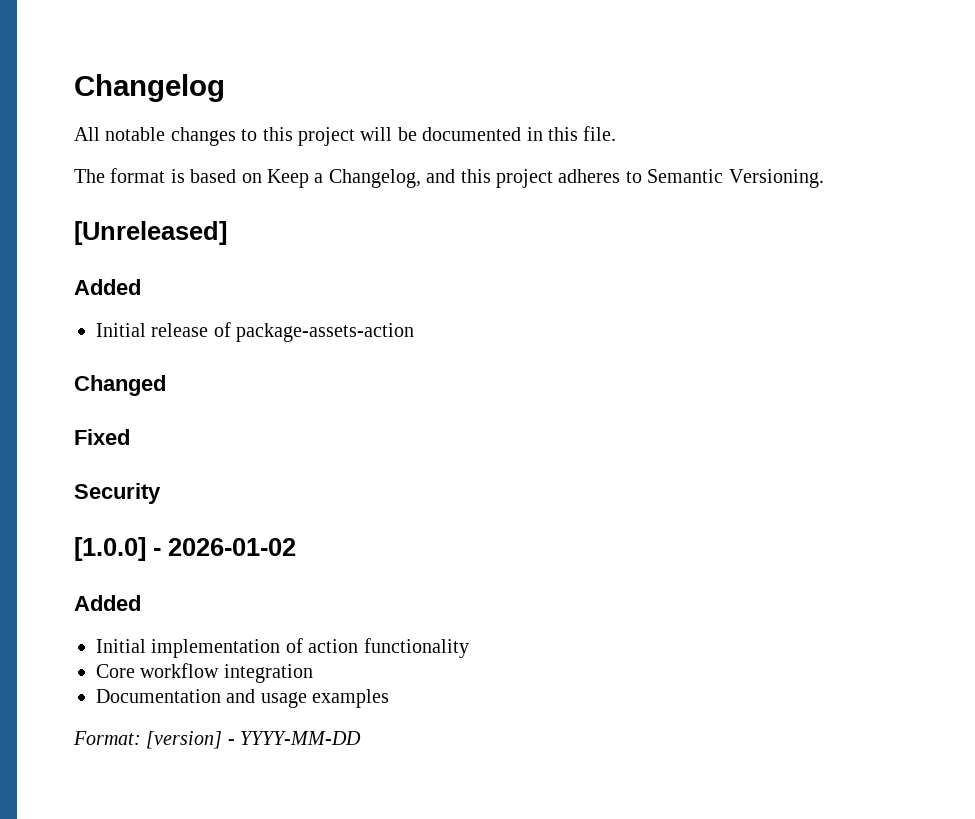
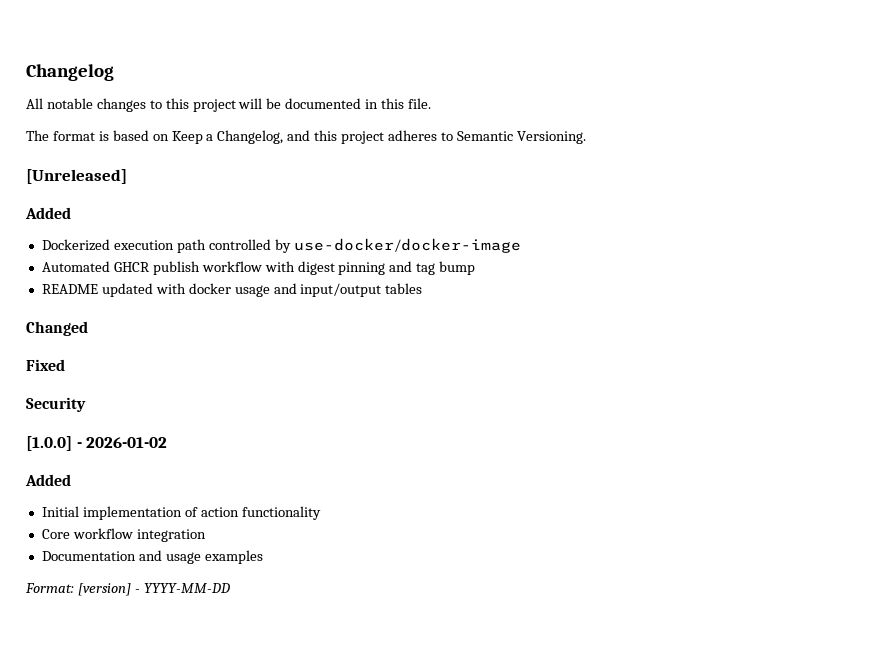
- Initial release of package-assets-action
+ Dockerized execution path controlled by use-docker/docker-image
+ Automated GHCR publish workflow with digest pinning and tag bump
+ README updated with docker usage and input/output tables

